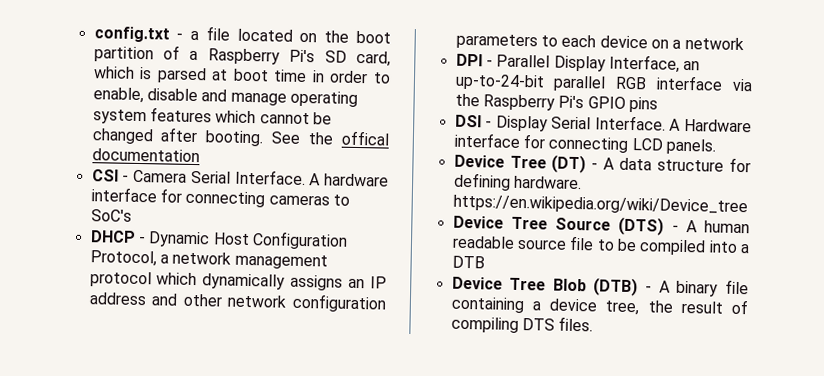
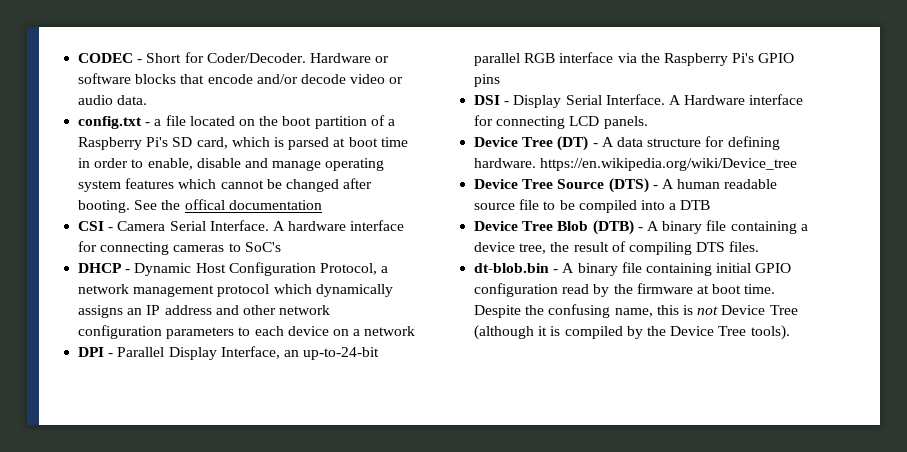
+ CODEC - Short for Coder/Decoder. Hardware or software blocks that encode and/or decode video or audio data.
+ dt-blob.bin - A binary file containing initial GPIO configuration read by the firmware at boot time. Despite the confusing name, this is not Device Tree (although it is compiled by the Device Tree tools).

